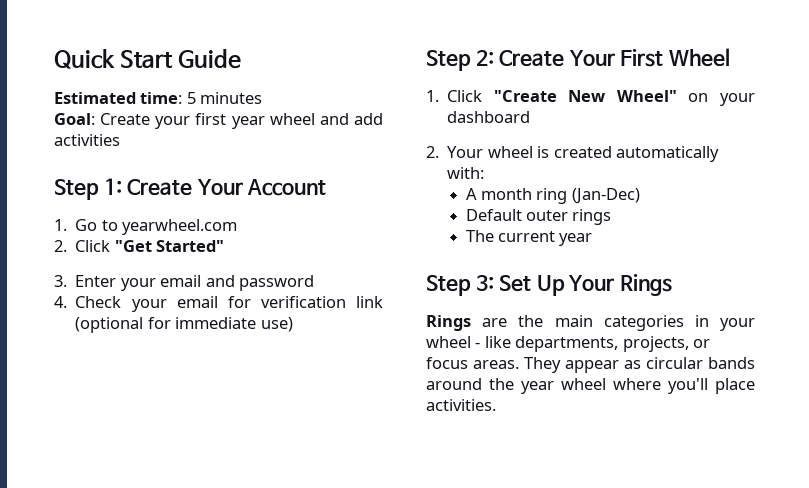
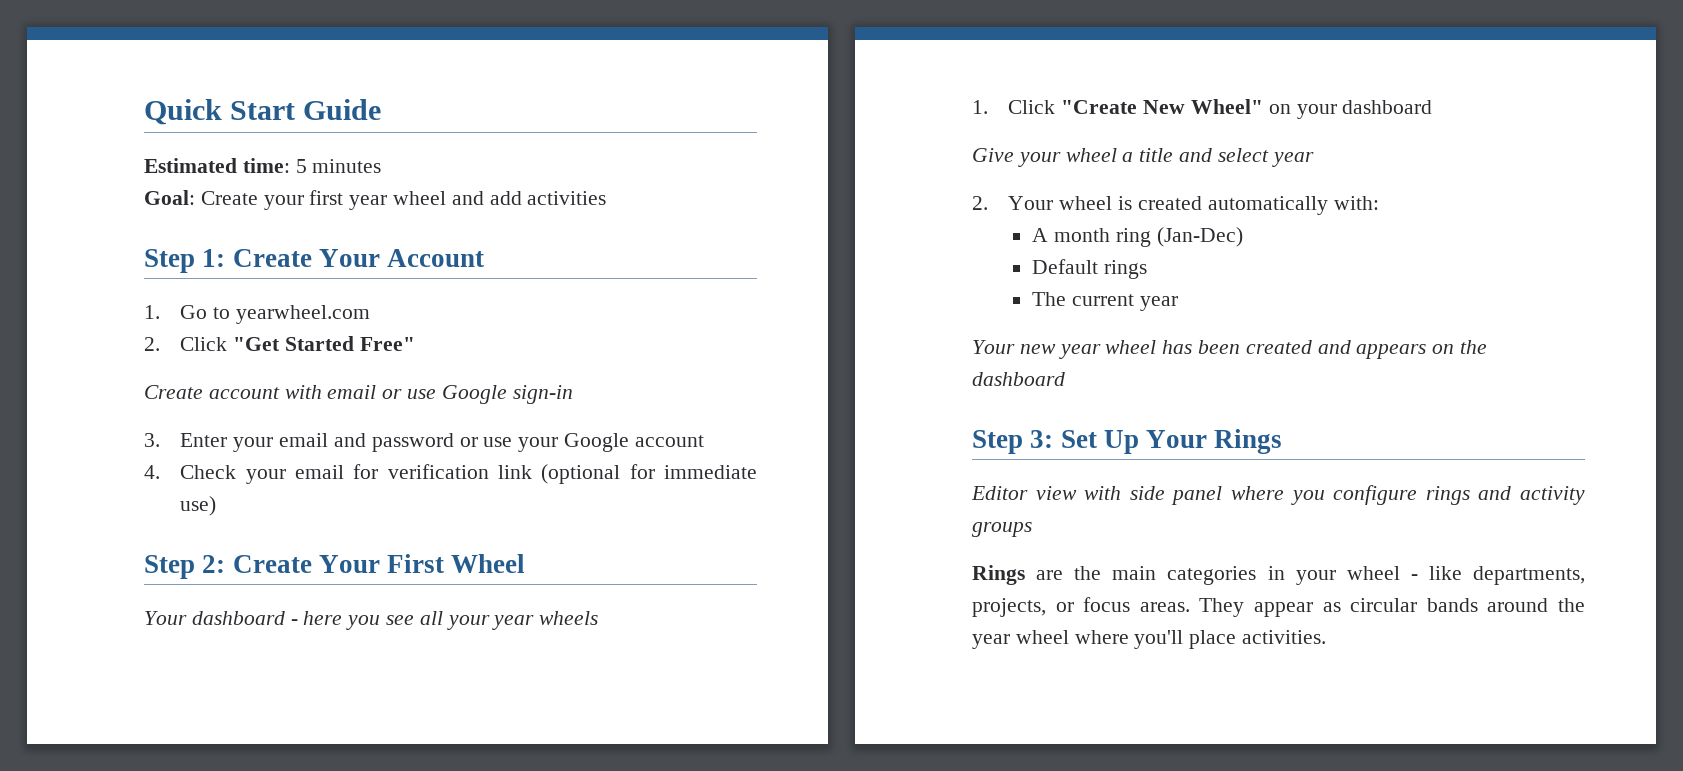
- 2. Click "Get Started"
+ 2. Click "Get Started Free"
+ Create account with email or use Google sign-in
- 3. Enter your email and password
+ 3. Enter your email and password or use your Google account
+ Your dashboard - here you see all your year wheels
+ Give your wheel a title and select year
- Default outer rings
+ Default rings
+ Your new year wheel has been created and appears on the dashboard
+ Editor view with side panel where you configure rings and activity groups

